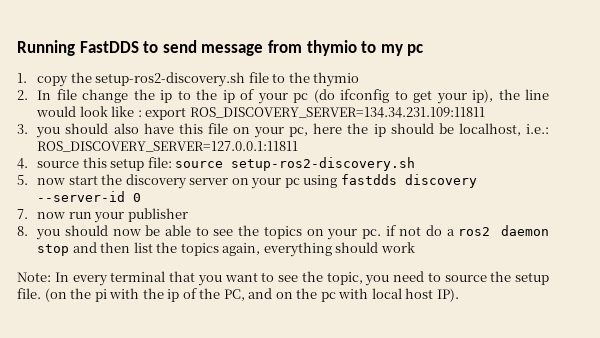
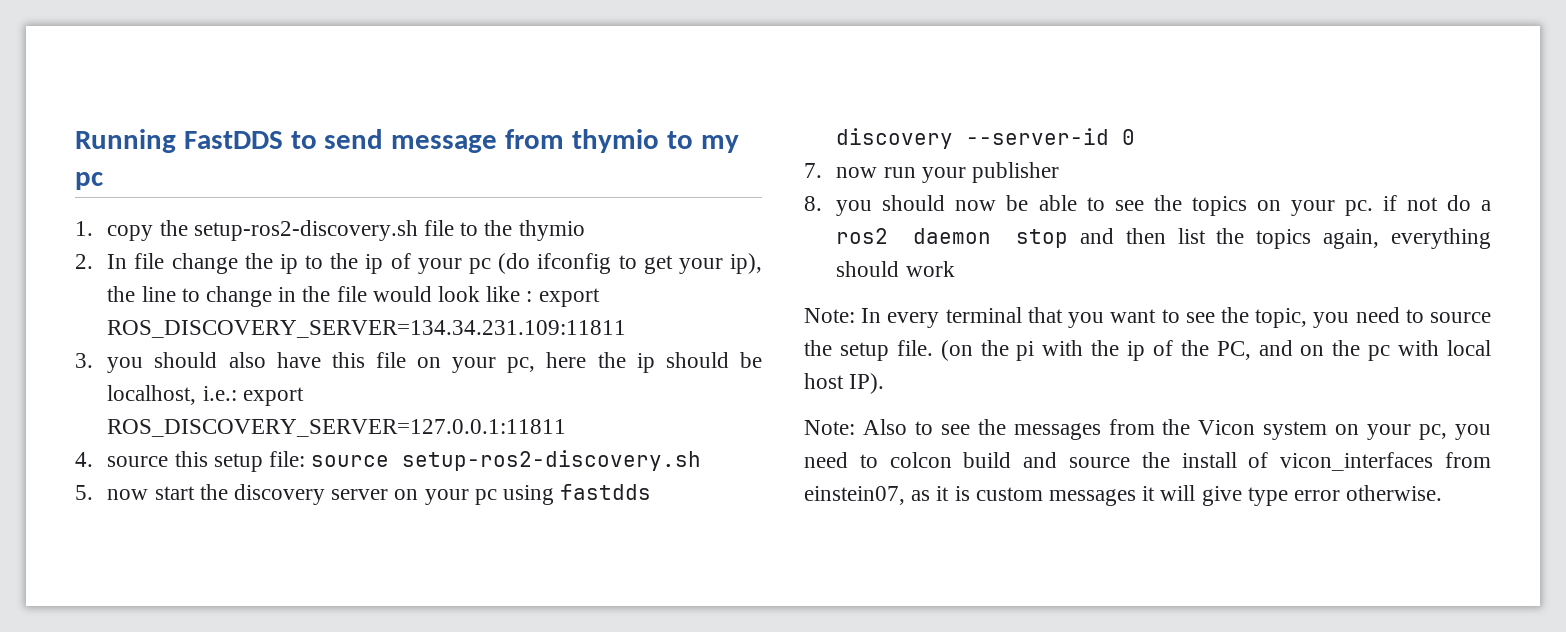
- 2. In file change the ip to the ip of your pc (do ifconfig to get your ip), the line would look like : export ROS_DISCOVERY_SERVER=134.34.231.109:11811
+ 2. In file change the ip to the ip of your pc (do ifconfig to get your ip), the line to change in the file would look like : export ROS_DISCOVERY_SERVER=134.34.231.109:11811
- 3. you should also have this file on your pc, here the ip should be localhost, i.e.: ROS_DISCOVERY_SERVER=127.0.0.1:11811
+ 3. you should also have this file on your pc, here the ip should be localhost, i.e.: export ROS_DISCOVERY_SERVER=127.0.0.1:11811
+ Note: Also to see the messages from the Vicon system on your pc, you need to colcon build and source the install of vicon_interfaces from einstein07, as it is custom messages it will give type error otherwise.

